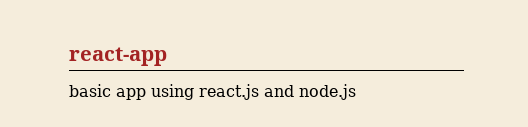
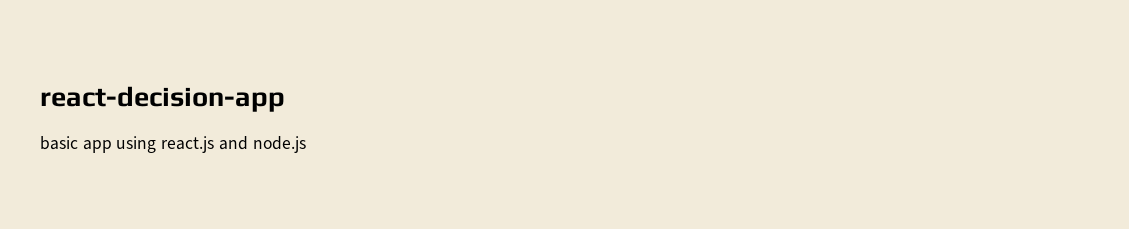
- react-app
+ react-decision-app

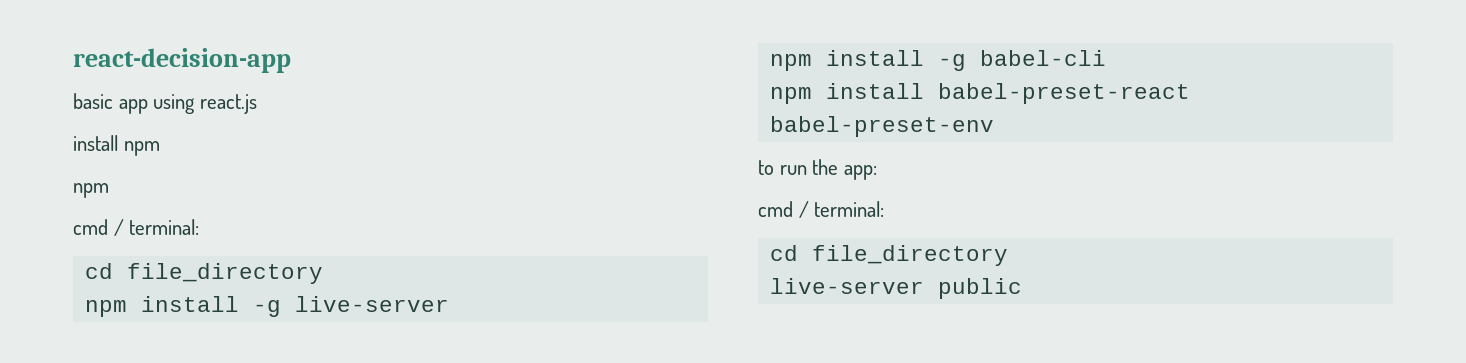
- basic app using react.js and node.js
+ basic app using react.js
+ install npm
+ npm
+ cmd / terminal:
+ cd file_directory
+ npm install -g live-server
+ npm install -g babel-cli
+ npm install babel-preset-react babel-preset-env
+ to run the app:
+ cmd / terminal:
+ cd file_directory
+ live-server public

